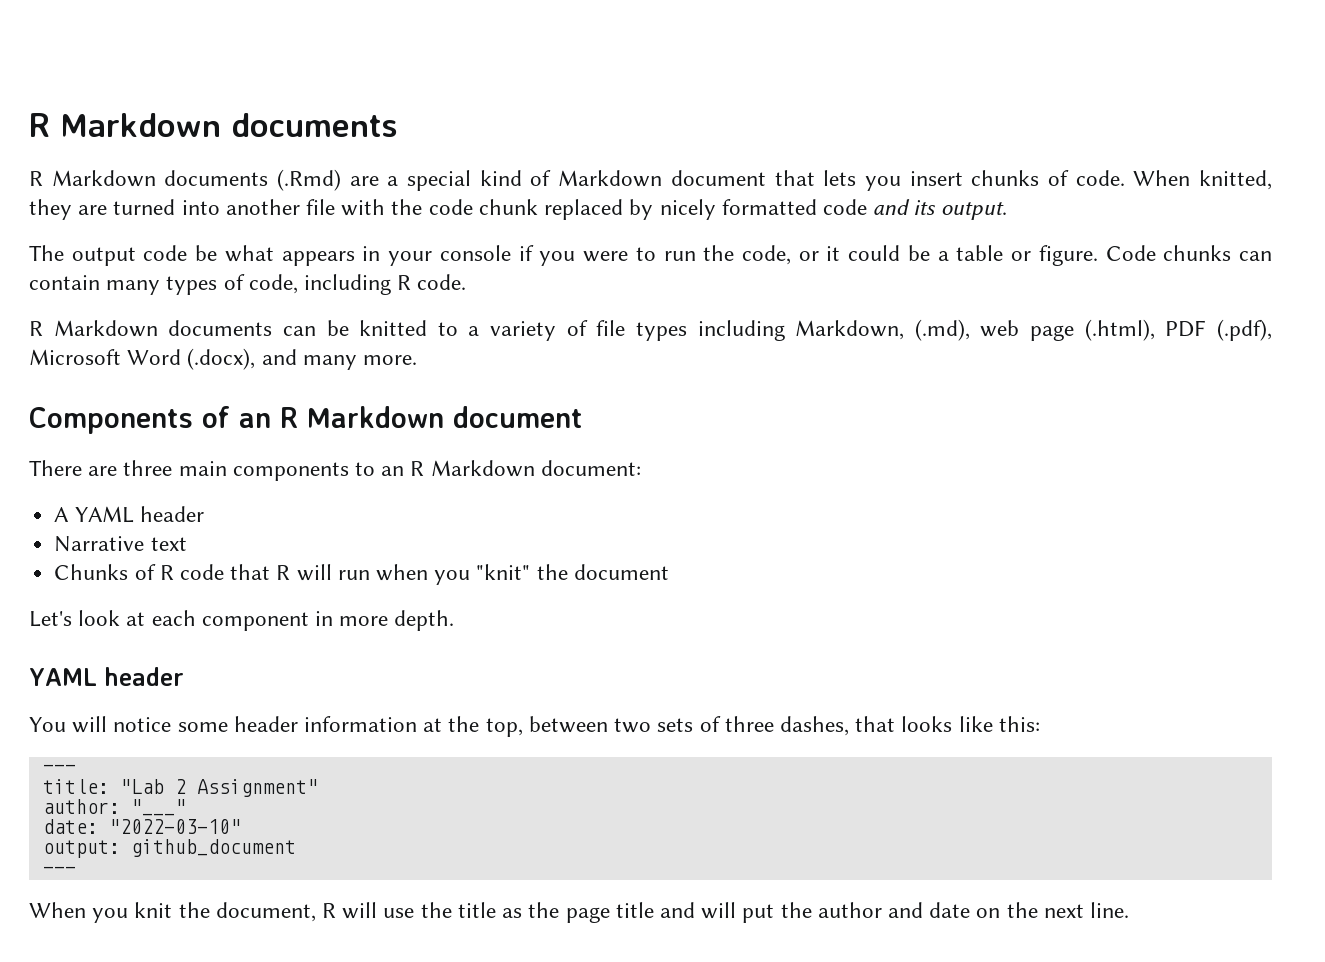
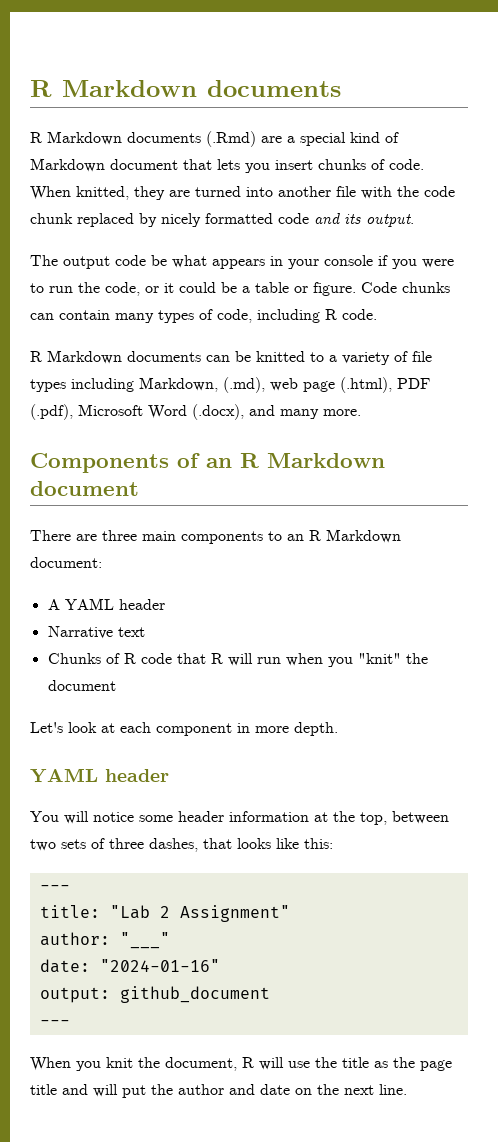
- date: "2022-03-10"
+ date: "2024-01-16"

